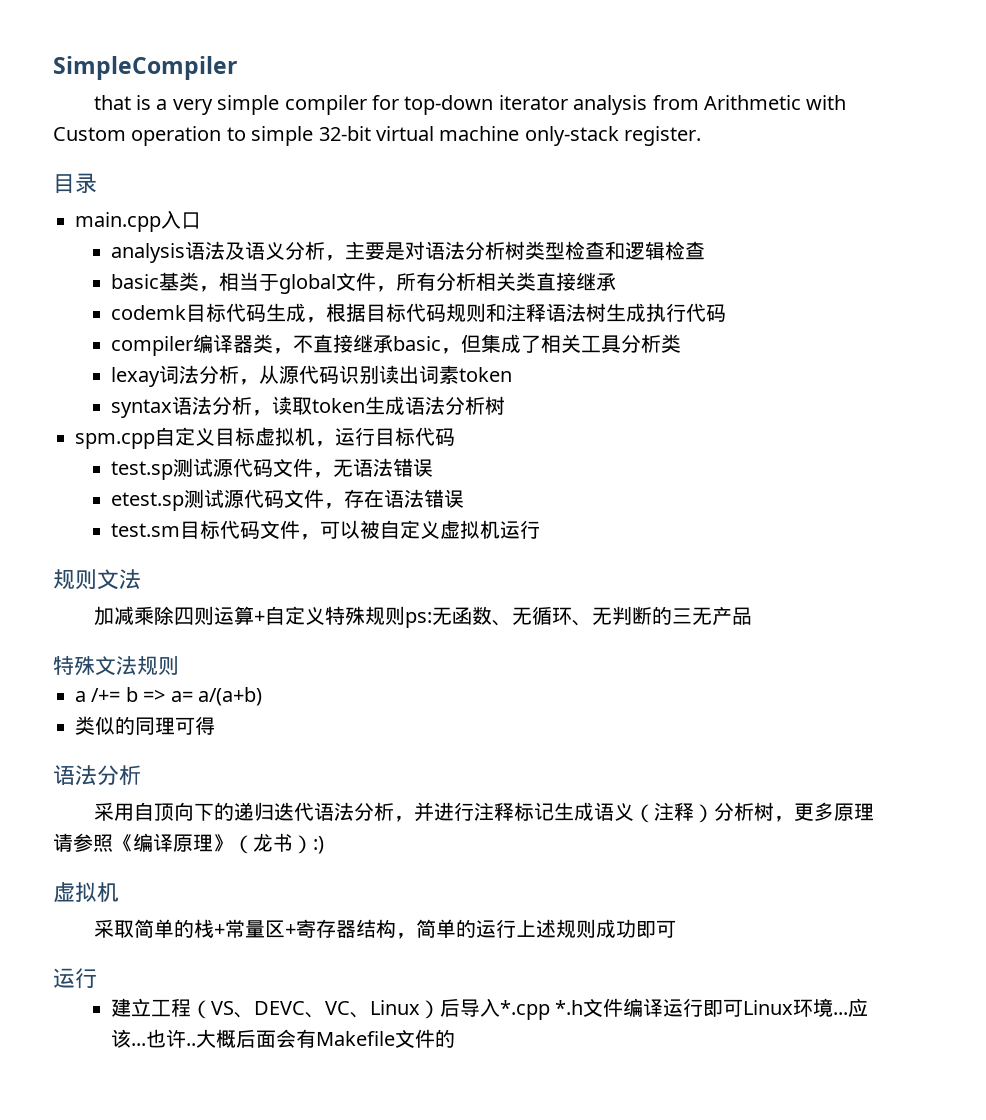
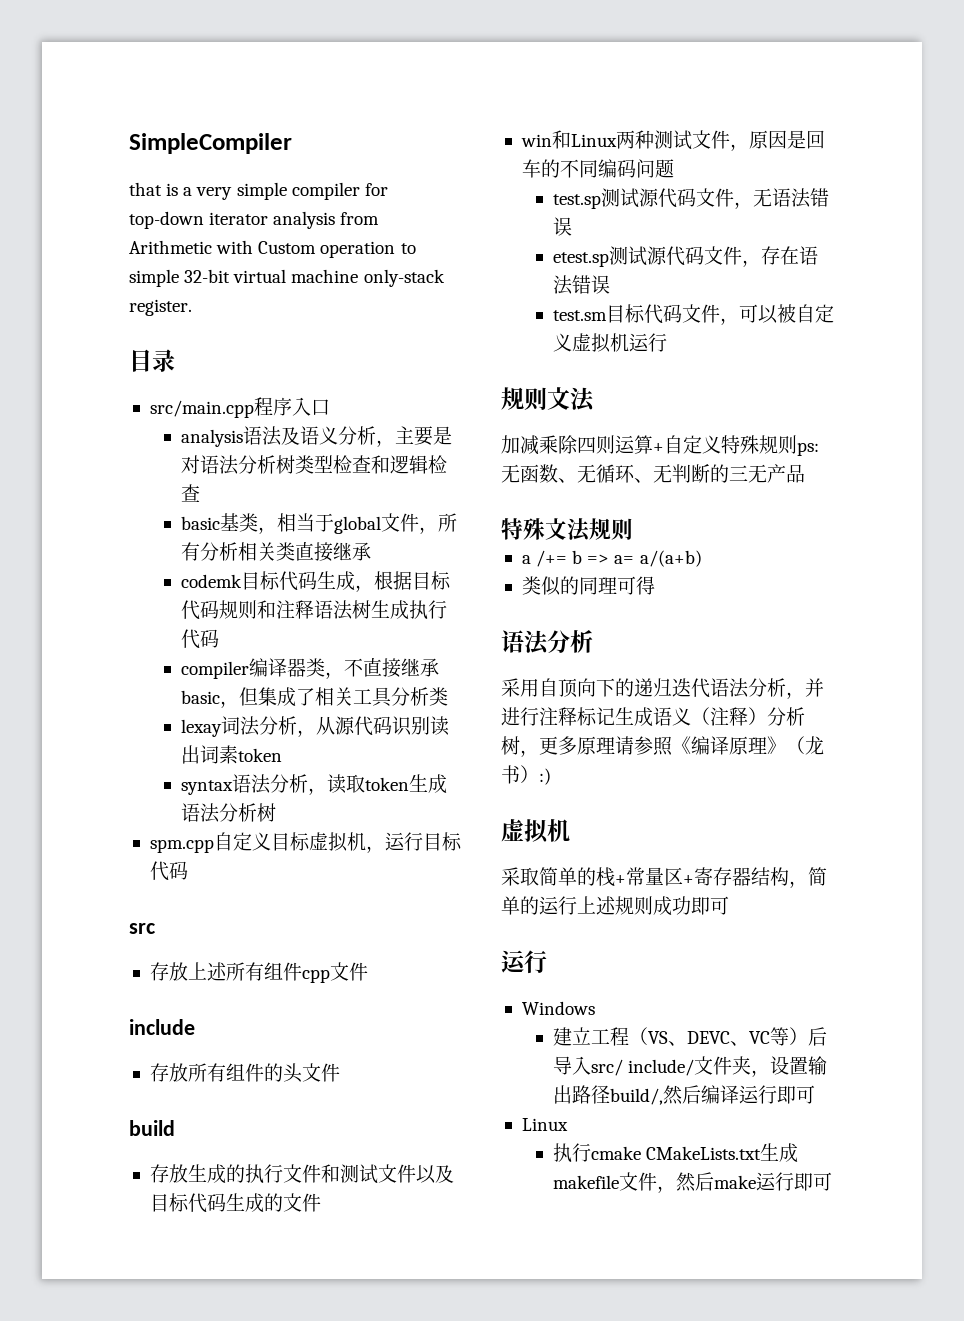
- main.cpp入口
+ src/main.cpp程序入口
+ src
+ 存放上述所有组件cpp文件
+ include
+ 存放所有组件的头文件
+ build
+ 存放生成的执行文件和测试文件以及目标代码生成的文件
+ win和Linux两种测试文件，原因是回车的不同编码问题
+ Windows
- 建立工程（VS、DEVC、VC、Linux）后导入*.cpp *.h文件编译运行即可Linux环境...应该...也许..大概后面会有Makefile文件的
+ 建立工程（VS、DEVC、VC等）后导入src/ include/文件夹，设置输出路径build/,然后编译运行即可
+ Linux
+ 执行cmake CMakeLists.txt生成makefile文件，然后make运行即可

